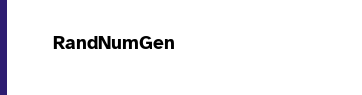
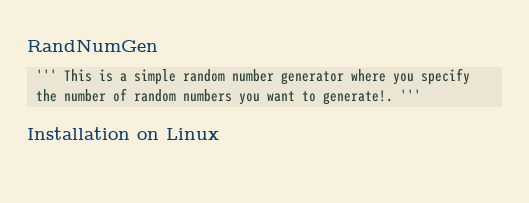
+ ''' This is a simple random number generator where you specify the number of random numbers you want to generate!. '''
+ Installation on Linux

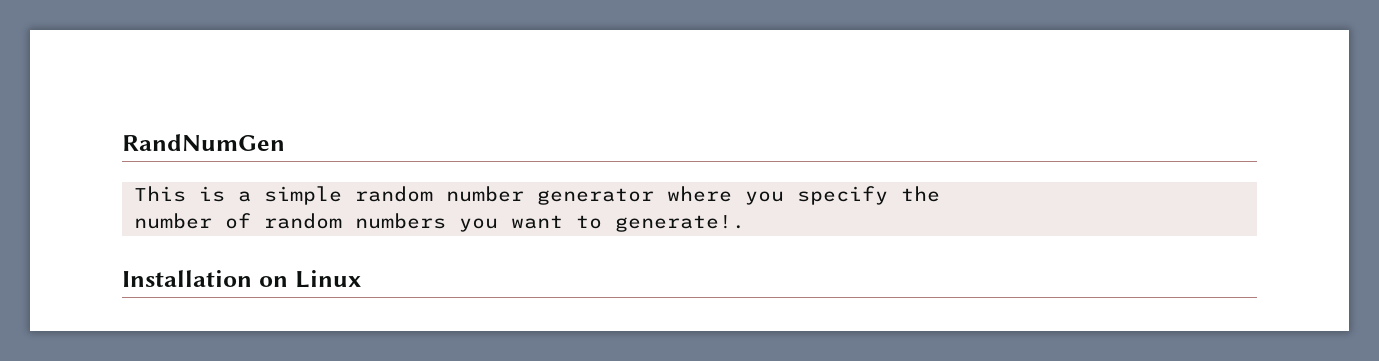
- ''' This is a simple random number generator where you specify the number of random numbers you want to generate!. '''
+ This is a simple random number generator where you specify the
+ number of random numbers you want to generate!.

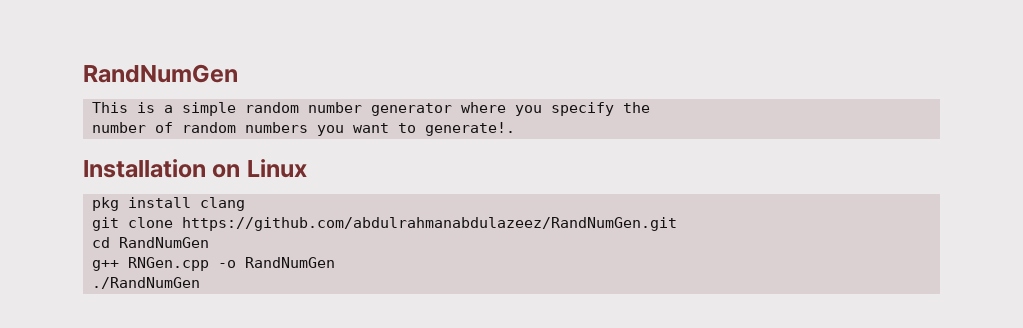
+ pkg install clang
+ git clone https://github.com/abdulrahmanabdulazeez/RandNumGen.git
+ cd RandNumGen
+ g++ RNGen.cpp -o RandNumGen
+ ./RandNumGen

